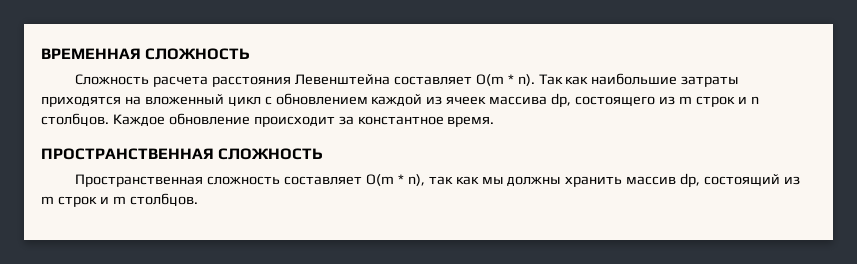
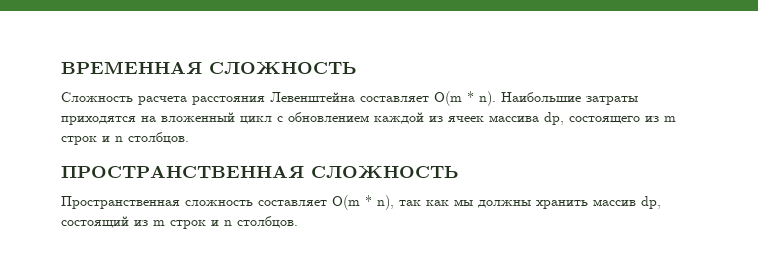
- Так как наибольшие затраты приходятся на вложенный цикл с обновлением каждой из ячеек массива dp, состоящего из m строк и n столбцов. Каждое обновление происходит за константное время.
+ Наибольшие затраты приходятся на вложенный цикл с обновлением каждой из ячеек массива dp, состоящего из m строк и n столбцов.
- Пространственная сложность составляет O(m * n), так как мы должны хранить массив dp, состоящий из m строк и m столбцов.
+ Пространственная сложность составляет O(m * n), так как мы должны хранить массив dp, состоящий из m строк и n столбцов.

